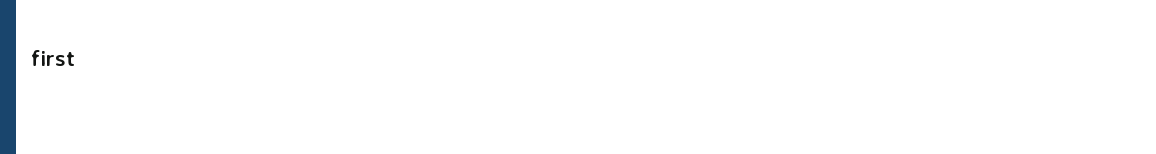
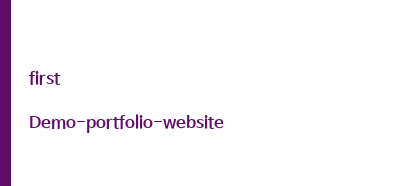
+ Demo-portfolio-website

